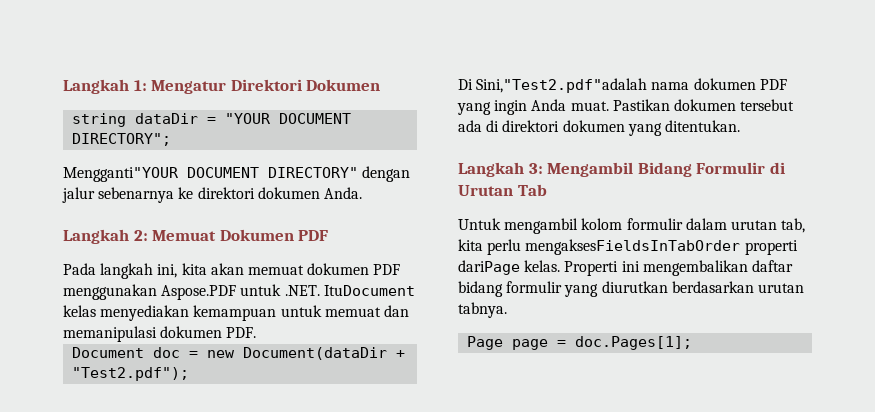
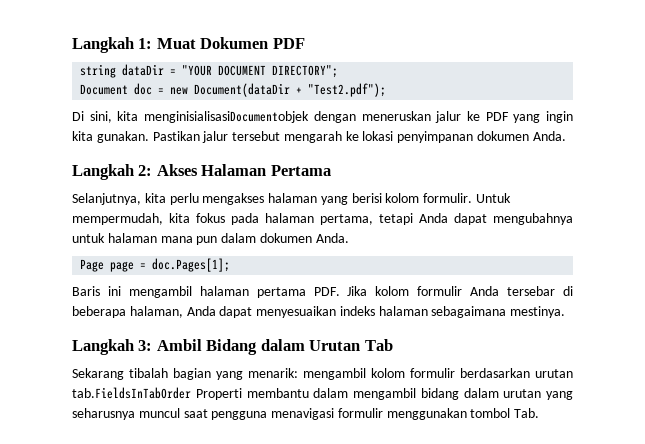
- Langkah 1: Mengatur Direktori Dokumen
+ Langkah 1: Muat Dokumen PDF
- Mengganti"YOUR DOCUMENT DIRECTORY" dengan jalur sebenarnya ke direktori dokumen Anda.
- Langkah 2: Memuat Dokumen PDF
- Pada langkah ini, kita akan memuat dokumen PDF menggunakan Aspose.PDF untuk .NET. ItuDocument kelas menyediakan kemampuan untuk memuat dan memanipulasi dokumen PDF.
- Di Sini,"Test2.pdf"adalah nama dokumen PDF yang ingin Anda muat. Pastikan dokumen tersebut ada di direktori dokumen yang ditentukan.
- Langkah 3: Mengambil Bidang Formulir di Urutan Tab
- Untuk mengambil kolom formulir dalam urutan tab, kita perlu mengaksesFieldsInTabOrder properti dariPage kelas. Properti ini mengembalikan daftar bidang formulir yang diurutkan berdasarkan urutan tabnya.
+ Di sini, kita menginisialisasiDocumentobjek dengan meneruskan jalur ke PDF yang ingin kita gunakan. Pastikan jalur tersebut mengarah ke lokasi penyimpanan dokumen Anda.
+ Langkah 2: Akses Halaman Pertama
+ Selanjutnya, kita perlu mengakses halaman yang berisi kolom formulir. Untuk mempermudah, kita fokus pada halaman pertama, tetapi Anda dapat mengubahnya untuk halaman mana pun dalam dokumen Anda.
  Page page = doc.Pages[1];
+ Baris ini mengambil halaman pertama PDF. Jika kolom formulir Anda tersebar di beberapa halaman, Anda dapat menyesuaikan indeks halaman sebagaimana mestinya.
+ Langkah 3: Ambil Bidang dalam Urutan Tab
+ Sekarang tibalah bagian yang menarik: mengambil kolom formulir berdasarkan urutan tab.FieldsInTabOrder Properti membantu dalam mengambil bidang dalam urutan yang seharusnya muncul saat pengguna menavigasi formulir menggunakan tombol Tab.

